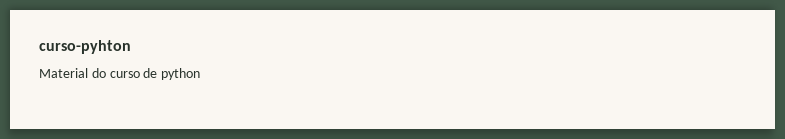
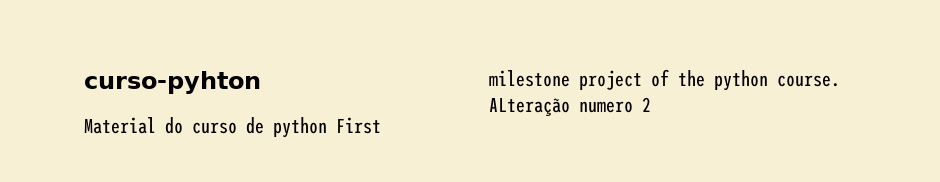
- Material do curso de python
+ Material do curso de python First milestone project of the python course. ALteração numero 2

